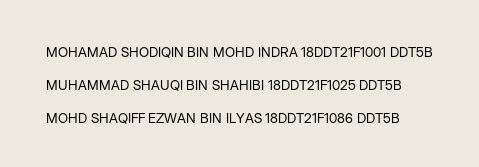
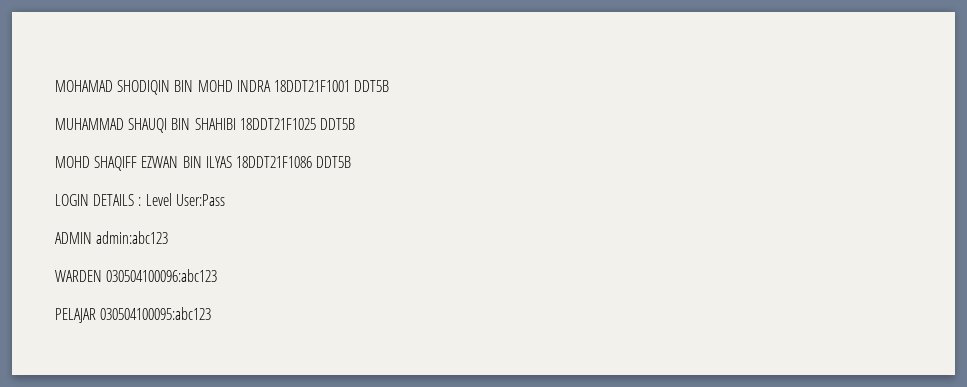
+ LOGIN DETAILS : Level User:Pass
+ ADMIN admin:abc123
+ WARDEN 030504100096:abc123
+ PELAJAR 030504100095:abc123

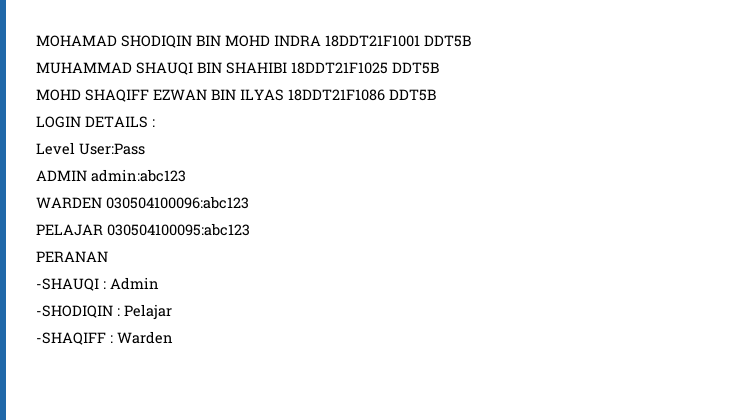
- LOGIN DETAILS : Level User:Pass
+ LOGIN DETAILS :
+ Level User:Pass
+ PERANAN
+ -SHAUQI : Admin
+ -SHODIQIN : Pelajar
+ -SHAQIFF : Warden

